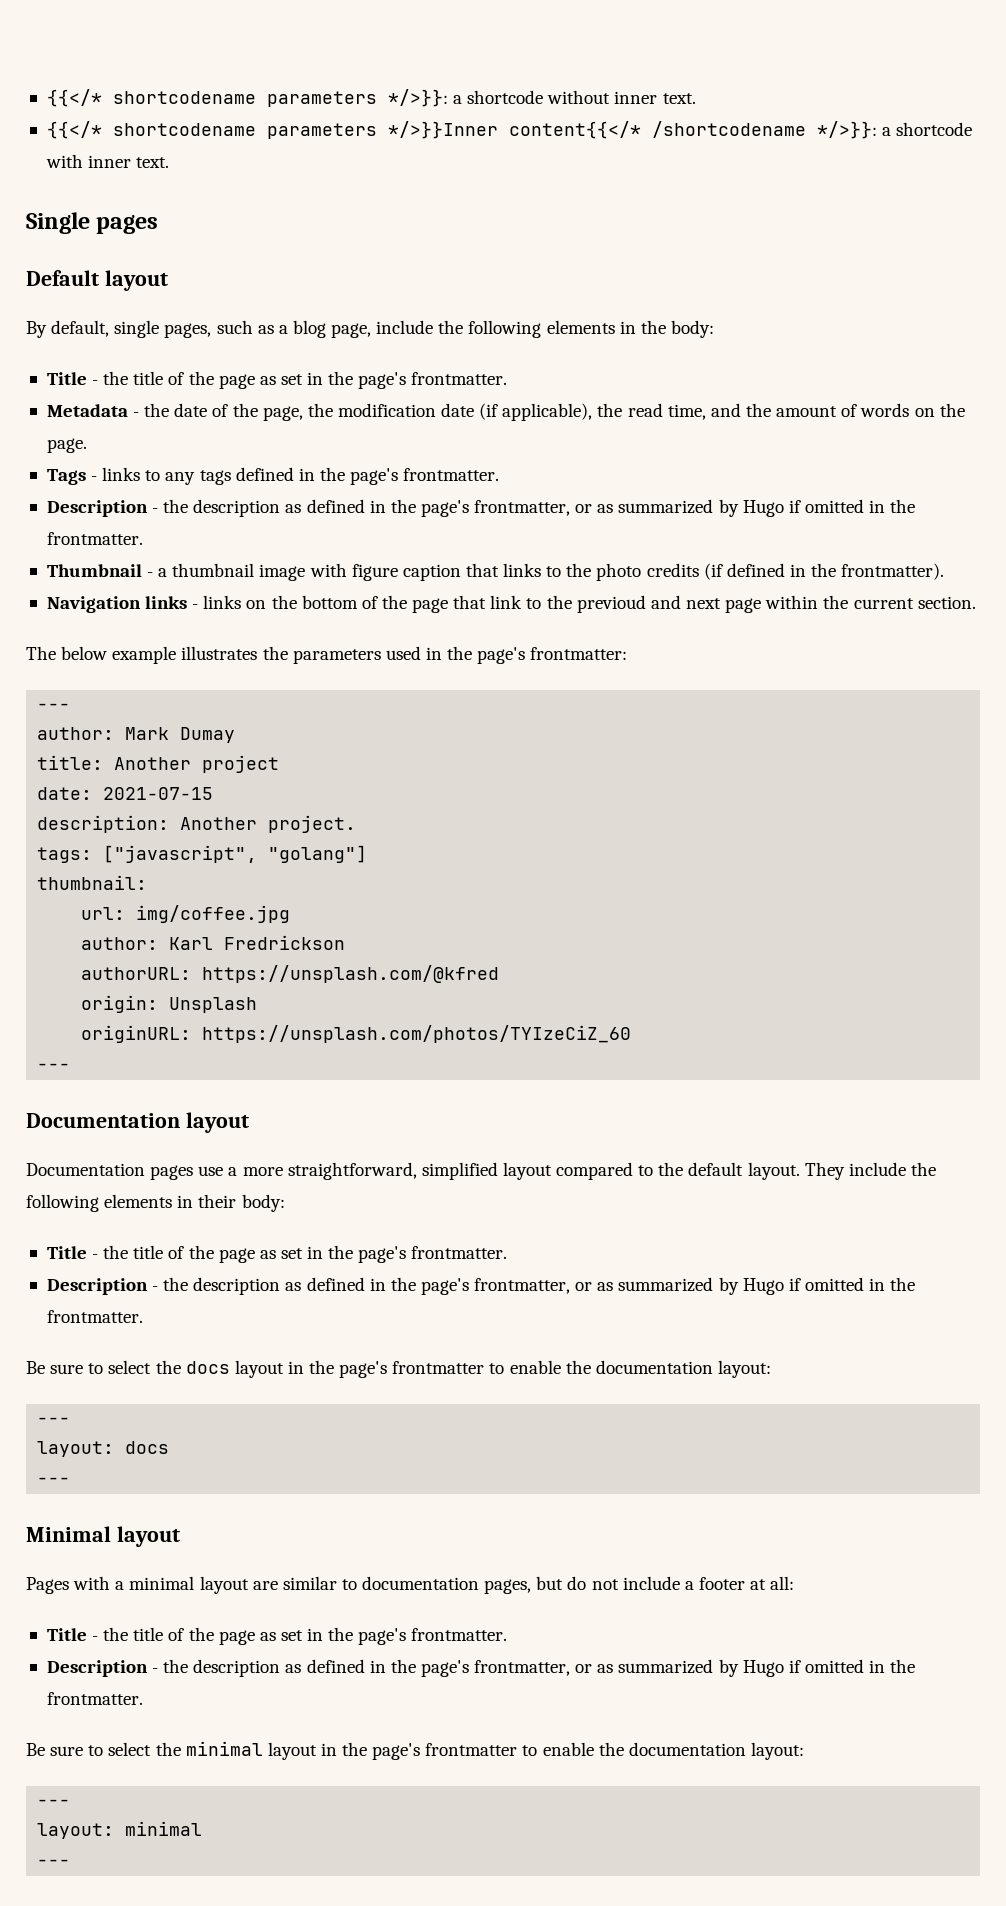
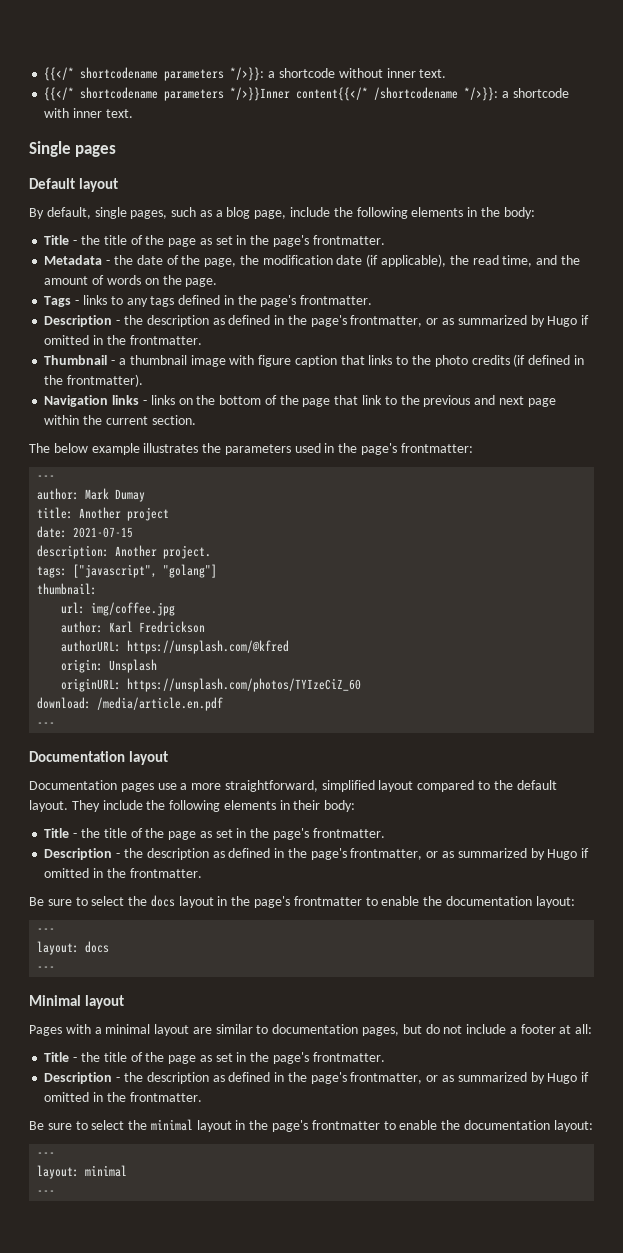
- Navigation links - links on the bottom of the page that link to the previoud and next page within the current section.
+ Navigation links - links on the bottom of the page that link to the previous and next page within the current section.
+ download: /media/article.en.pdf

